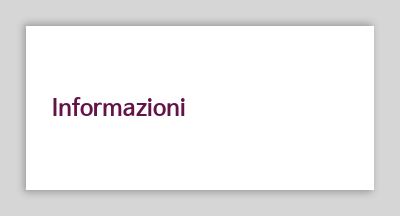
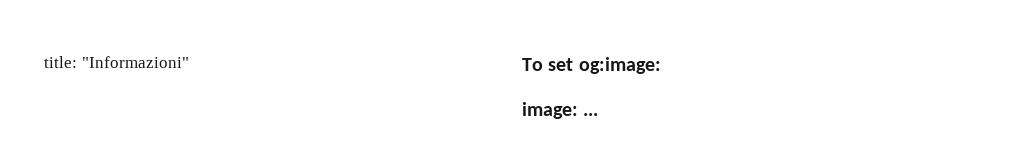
- Informazioni
+ title: "Informazioni"
+ To set og:image:
+ image: ...

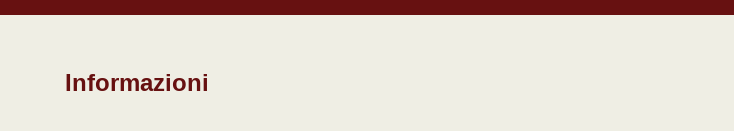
- title: "Informazioni"
- To set og:image:
- image: ...
+ Informazioni

